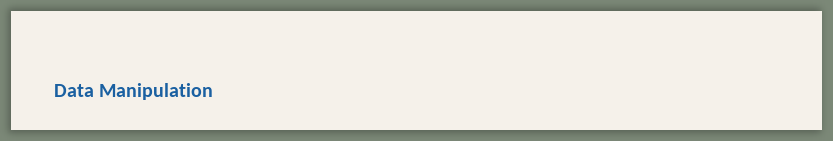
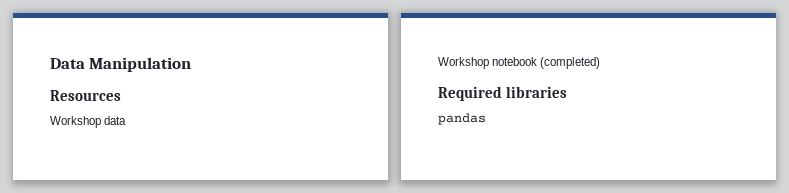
+ Resources
+ Workshop data
+ Workshop notebook (completed)
+ Required libraries
+ pandas

